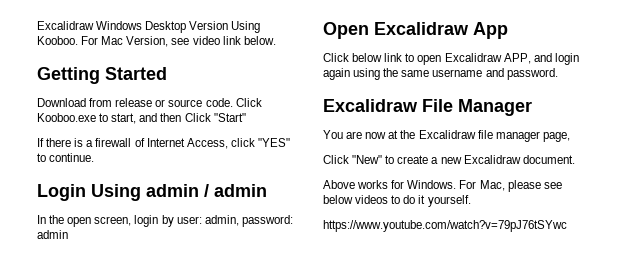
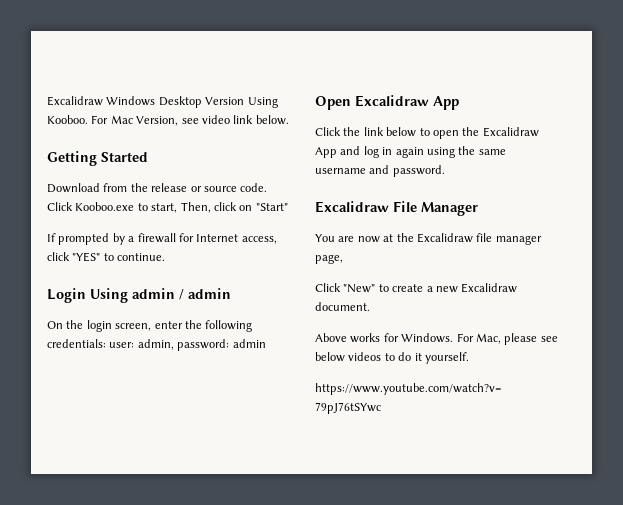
- Download from release or source code.
+ Download from the release or source code.
- Click Kooboo.exe to start, and then Click "Start"
+ Click Kooboo.exe to start, Then, click on "Start"
- If there is a firewall of Internet Access, click "YES" to continue.
+ If prompted by a firewall for Internet access, click "YES" to continue.
- In the open screen, login by user: admin, password: admin
+ On the login screen, enter the following credentials: user: admin, password: admin
- Click below link to open Excalidraw APP, and login again using the same username and password.
+ Click the link below to open the Excalidraw App and log in again using the same username and password.

